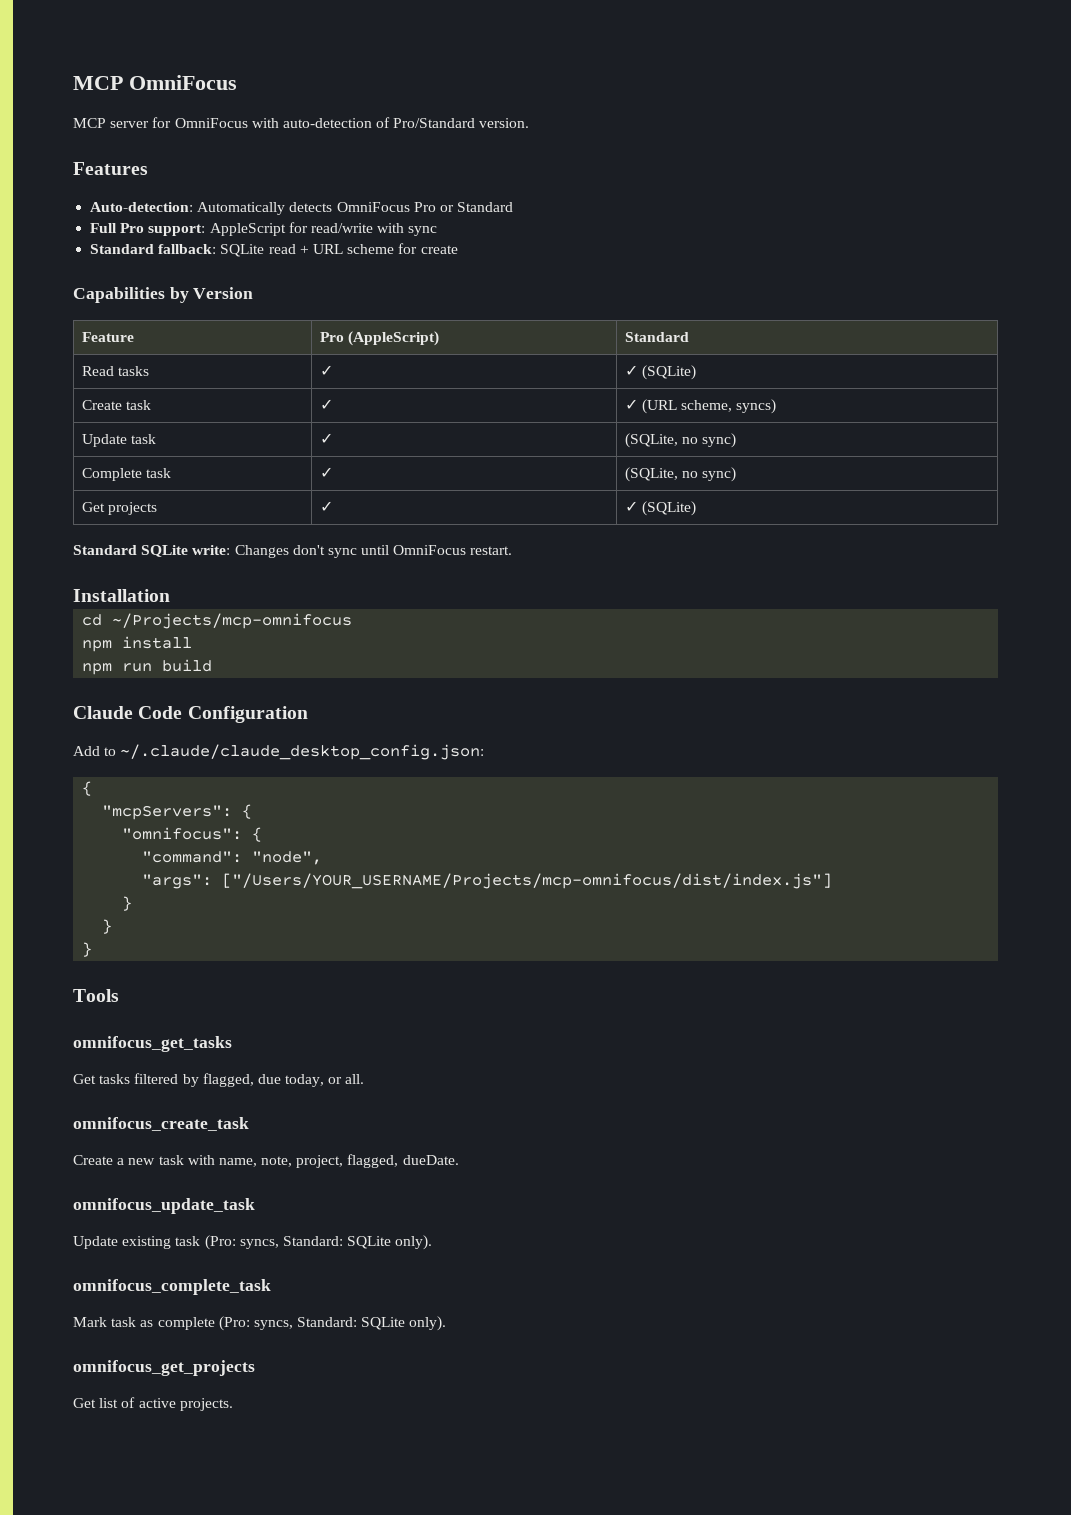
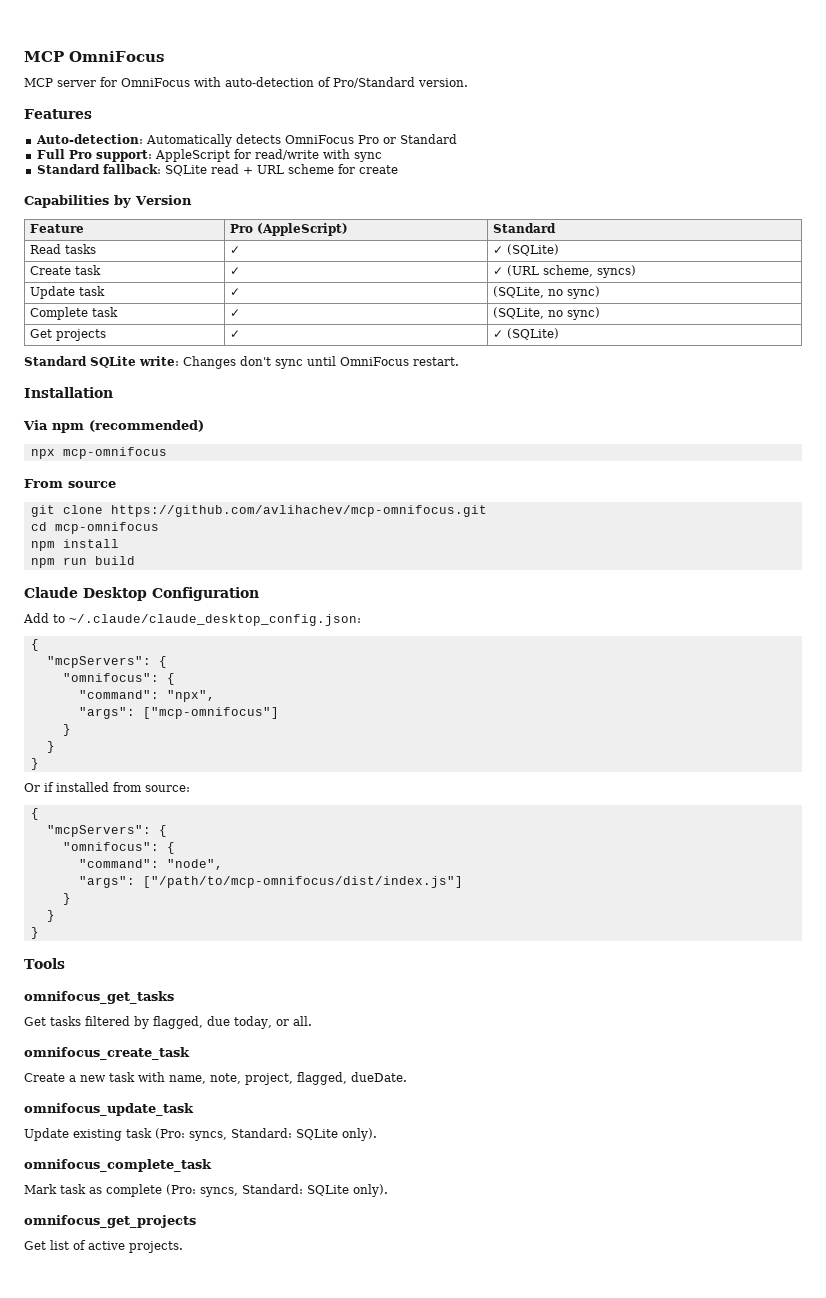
+ Via npm (recommended)
+ npx mcp-omnifocus
+ From source
+ git clone https://github.com/avlihachev/mcp-omnifocus.git
- cd ~/Projects/mcp-omnifocus
+ cd mcp-omnifocus
- Claude Code Configuration
+ Claude Desktop Configuration
+ "command": "npx",
+ "args": ["mcp-omnifocus"]
+ }
+ }
+ }
+ Or if installed from source:
+ {
+ "mcpServers": {
+ "omnifocus": {
- "args": ["/Users/YOUR_USERNAME/Projects/mcp-omnifocus/dist/index.js"]
+ "args": ["/path/to/mcp-omnifocus/dist/index.js"]

